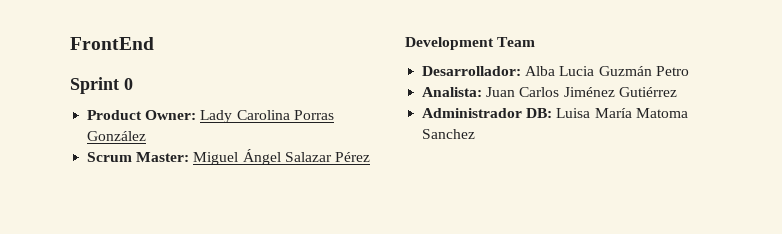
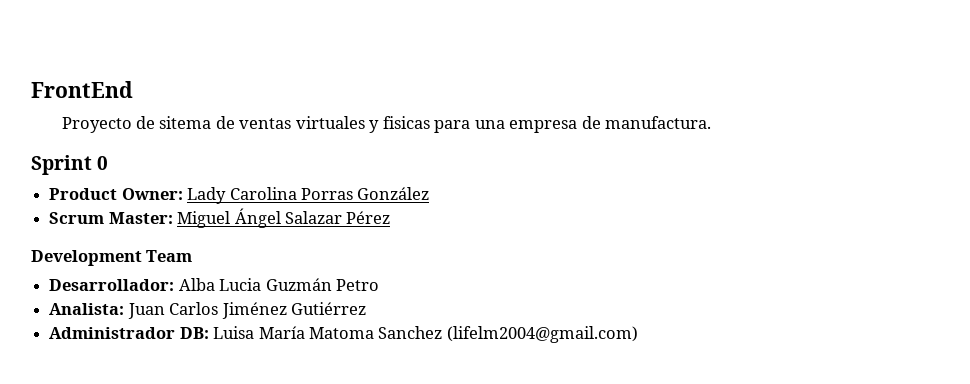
+ Proyecto de sitema de ventas virtuales y fisicas para una empresa de manufactura.
- Administrador DB: Luisa María Matoma Sanchez
+ Administrador DB: Luisa María Matoma Sanchez (lifelm2004@gmail.com)

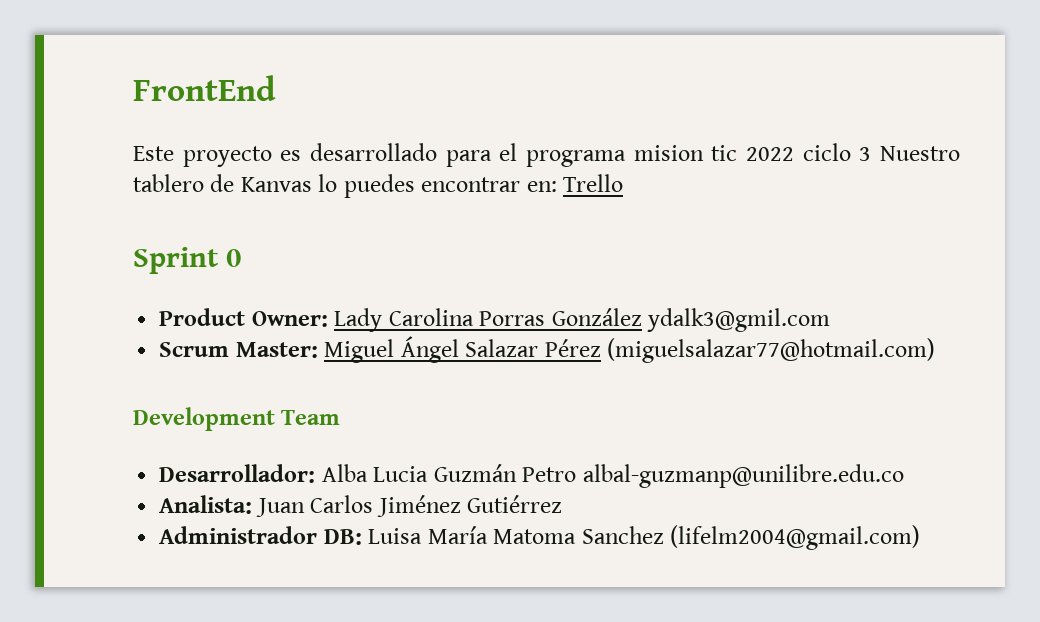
- Proyecto de sitema de ventas virtuales y fisicas para una empresa de manufactura.
+ Este proyecto es desarrollado para el programa mision tic 2022 ciclo 3 Nuestro tablero de Kanvas lo puedes encontrar en: Trello
- Product Owner: Lady Carolina Porras González
+ Product Owner: Lady Carolina Porras González ydalk3@gmil.com
- Scrum Master: Miguel Ángel Salazar Pérez
+ Scrum Master: Miguel Ángel Salazar Pérez (miguelsalazar77@hotmail.com)
- Desarrollador: Alba Lucia Guzmán Petro
+ Desarrollador: Alba Lucia Guzmán Petro albal-guzmanp@unilibre.edu.co

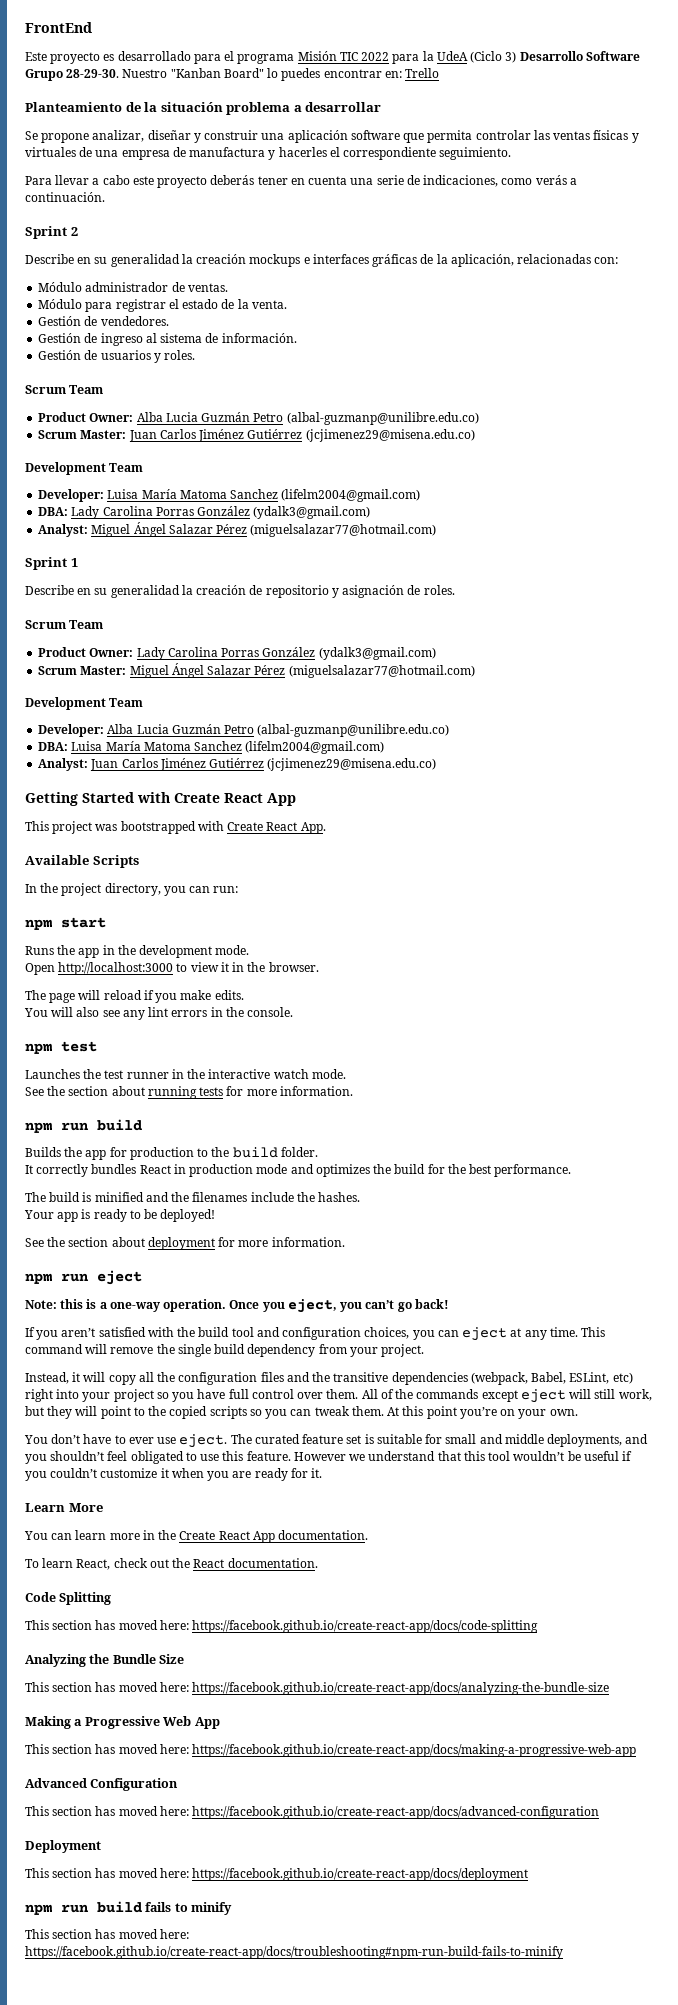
- Este proyecto es desarrollado para el programa mision tic 2022 ciclo 3 Nuestro tablero de Kanvas lo puedes encontrar en: Trello
+ Este proyecto es desarrollado para el programa Misión TIC 2022 para la UdeA (Ciclo 3) Desarrollo Software Grupo 28-29-30. Nuestro "Kanban Board" lo puedes encontrar en: Trello
- Sprint 0
+ Planteamiento de la situación problema a desarrollar
+ Se propone analizar, diseñar y construir una aplicación software que permita controlar las ventas físicas y virtuales de una empresa de manufactura y hacerles el correspondiente seguimiento.
+ Para llevar a cabo este proyecto deberás tener en cuenta una serie de indicaciones, como verás a continuación.
+ Sprint 2
+ Describe en su generalidad la creación mockups e interfaces gráficas de la aplicación, relacionadas con:
+ Módulo administrador de ventas.
+ Módulo para registrar el estado de la venta.
+ Gestión de vendedores.
+ Gestión de ingreso al sistema de información.
+ Gestión de usuarios y roles.
+ Scrum Team
+ Product Owner: Alba Lucia Guzmán Petro (albal-guzmanp@unilibre.edu.co)
+ Scrum Master: Juan Carlos Jiménez Gutiérrez (jcjimenez29@misena.edu.co)
+ Development Team
+ Developer: Luisa María Matoma Sanchez (lifelm2004@gmail.com)
+ DBA: Lady Carolina Porras González (ydalk3@gmail.com)
+ Analyst: Miguel Ángel Salazar Pérez (miguelsalazar77@hotmail.com)
+ Sprint 1
+ Describe en su generalidad la creación de repositorio y asignación de roles.
+ Scrum Team
- Product Owner: Lady Carolina Porras González ydalk3@gmil.com
+ Product Owner: Lady Carolina Porras González (ydalk3@gmail.com)
- Desarrollador: Alba Lucia Guzmán Petro albal-guzmanp@unilibre.edu.co
- Analista: Juan Carlos Jiménez Gutiérrez
- Administrador DB: Luisa María Matoma Sanchez (lifelm2004@gmail.com)
+ Developer: Alba Lucia Guzmán Petro (albal-guzmanp@unilibre.edu.co)
+ DBA: Luisa María Matoma Sanchez (lifelm2004@gmail.com)
+ Analyst: Juan Carlos Jiménez Gutiérrez (jcjimenez29@misena.edu.co)
+ Getting Started with Create React App
+ This project was bootstrapped with Create React App.
+ Available Scripts
+ In the project directory, you can run:
+ npm start
+ Runs the app in the development mode.
+ Open http://localhost:3000 to view it in the browser.
+ The page will reload if you make edits.
+ You will also see any lint errors in the console.
+ npm test
+ Launches the test runner in the interactive watch mode.
+ See the section about running tests for more information.
+ npm run build
+ Builds the app for production to the build folder.
+ It correctly bundles React in production mode and optimizes the build for the best performance.
+ The build is minified and the filenames include the hashes.
+ Your app is ready to be deployed!
+ See the section about deployment for more information.
+ npm run eject
+ Note: this is a one-way operation. Once you eject, you can’t go back!
+ If you aren’t satisfied with the build tool and configuration choices, you can eject at any time. This command will remove the single build dependency from your project.
+ Instead, it will copy all the configuration files and the transitive dependencies (webpack, Babel, ESLint, etc) right into your project so you have full control over them. All of the commands except eject will still work, but they will point to the copied scripts so you can tweak them. At this point you’re on your own.
+ You don’t have to ever use eject. The curated feature set is suitable for small and middle deployments, and you shouldn’t feel obligated to use this feature. However we understand that this tool wouldn’t be useful if you couldn’t customize it when you are ready for it.
+ Learn More
+ You can learn more in the Create React App documentation.
+ To learn React, check out the React documentation.
+ Code Splitting
+ This section has moved here: https://facebook.github.io/create-react-app/docs/code-splitting
+ Analyzing the Bundle Size
+ This section has moved here: https://facebook.github.io/create-react-app/docs/analyzing-the-bundle-size
+ Making a Progressive Web App
+ This section has moved here: https://facebook.github.io/create-react-app/docs/making-a-progressive-web-app
+ Advanced Configuration
+ This section has moved here: https://facebook.github.io/create-react-app/docs/advanced-configuration
+ Deployment
+ This section has moved here: https://facebook.github.io/create-react-app/docs/deployment
+ npm run build fails to minify
+ This section has moved here: https://facebook.github.io/create-react-app/docs/troubleshooting#npm-run-build-fails-to-minify

